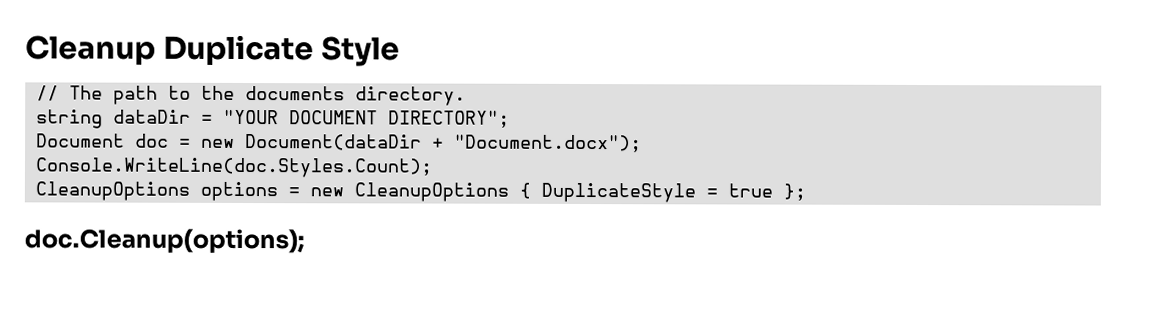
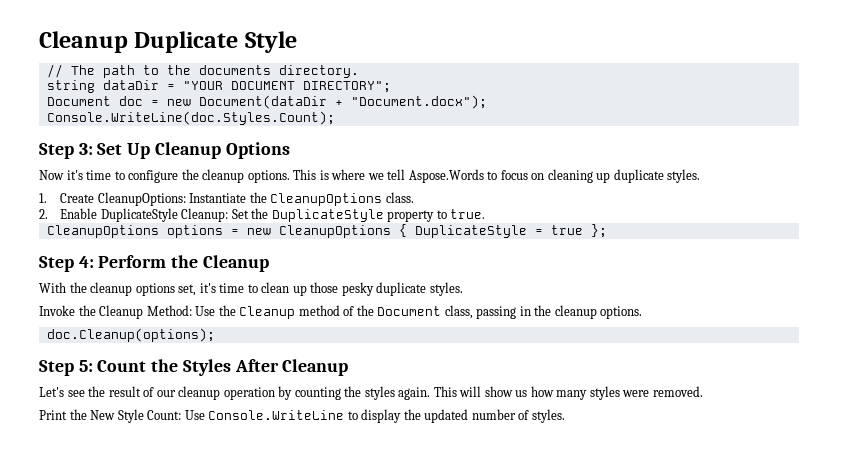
+ Step 3: Set Up Cleanup Options
+ Now it's time to configure the cleanup options. This is where we tell Aspose.Words to focus on cleaning up duplicate styles.
+ 1. Create CleanupOptions: Instantiate the CleanupOptions class.
+ 2. Enable DuplicateStyle Cleanup: Set the DuplicateStyle property to true.
+ Step 4: Perform the Cleanup
+ With the cleanup options set, it's time to clean up those pesky duplicate styles.
+ Invoke the Cleanup Method: Use the Cleanup method of the Document class, passing in the cleanup options.
  doc.Cleanup(options);
+ Step 5: Count the Styles After Cleanup
+ Let's see the result of our cleanup operation by counting the styles again. This will show us how many styles were removed.
+ Print the New Style Count: Use Console.WriteLine to display the updated number of styles.

